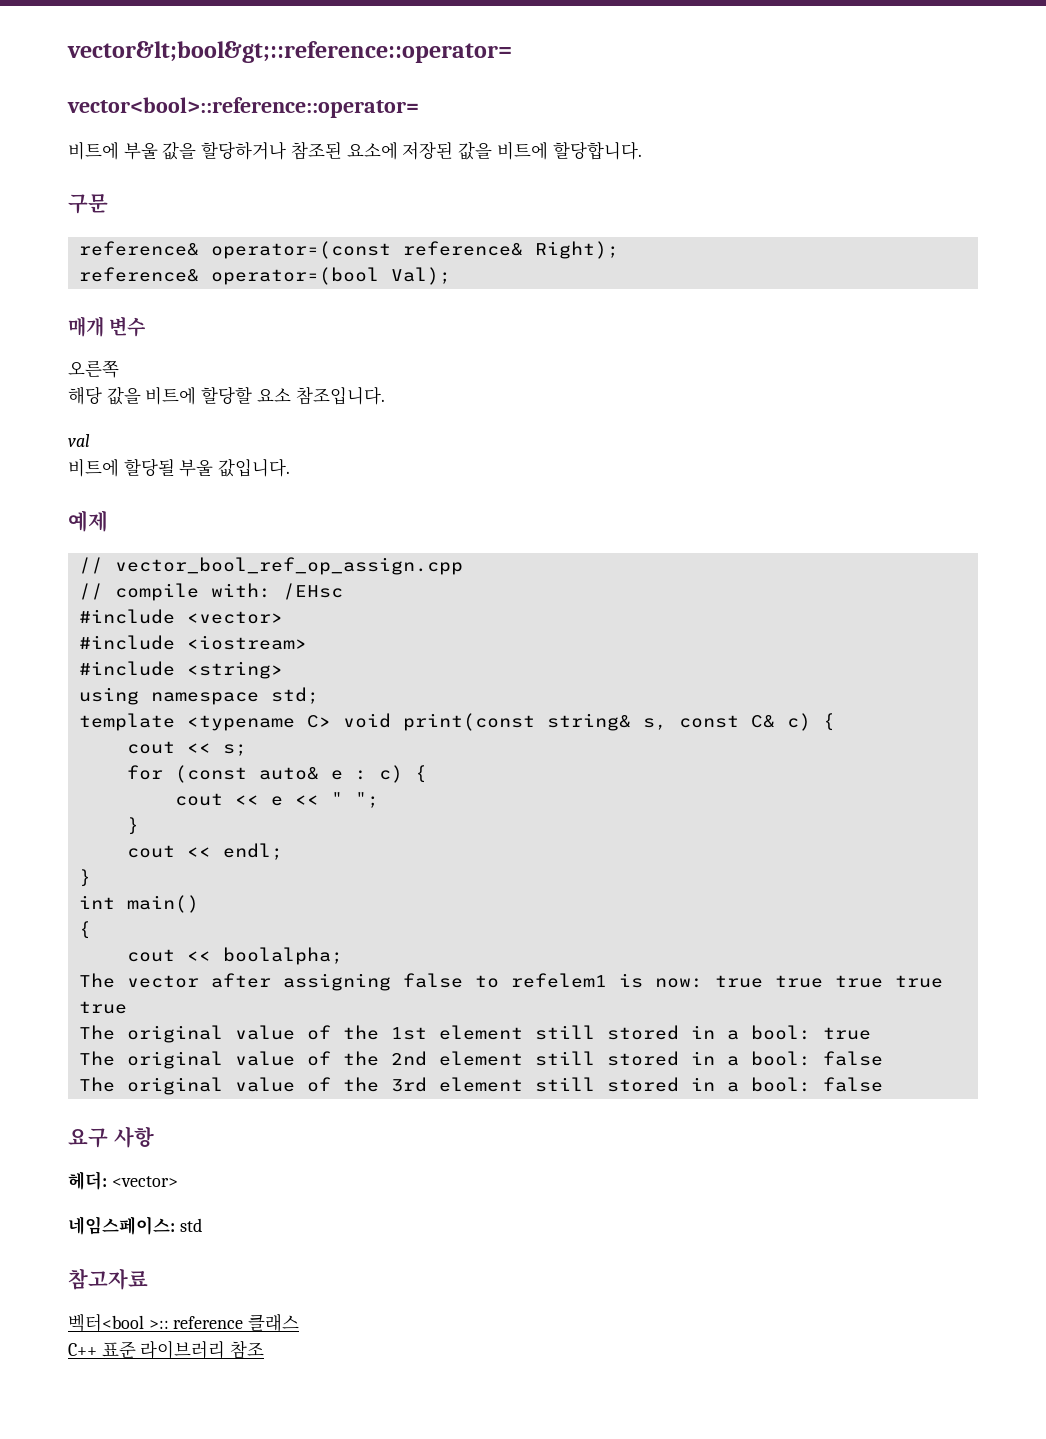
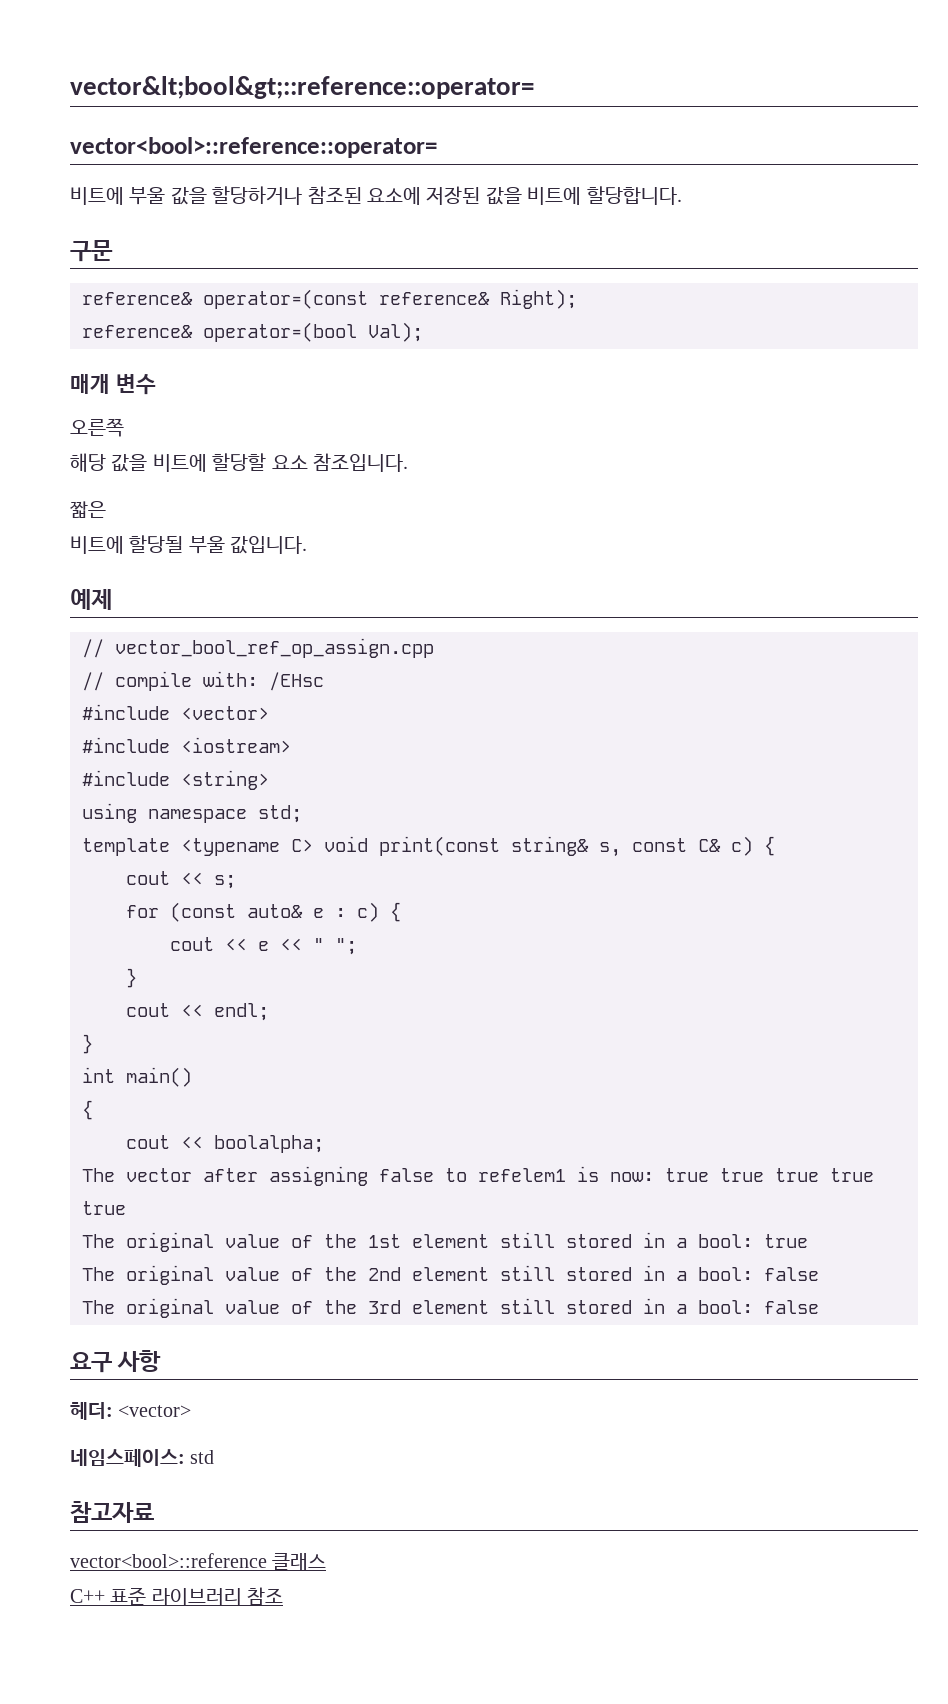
- val
+ 짧은
- 벡터<bool >:: reference 클래스
+ vector<bool>::reference 클래스

